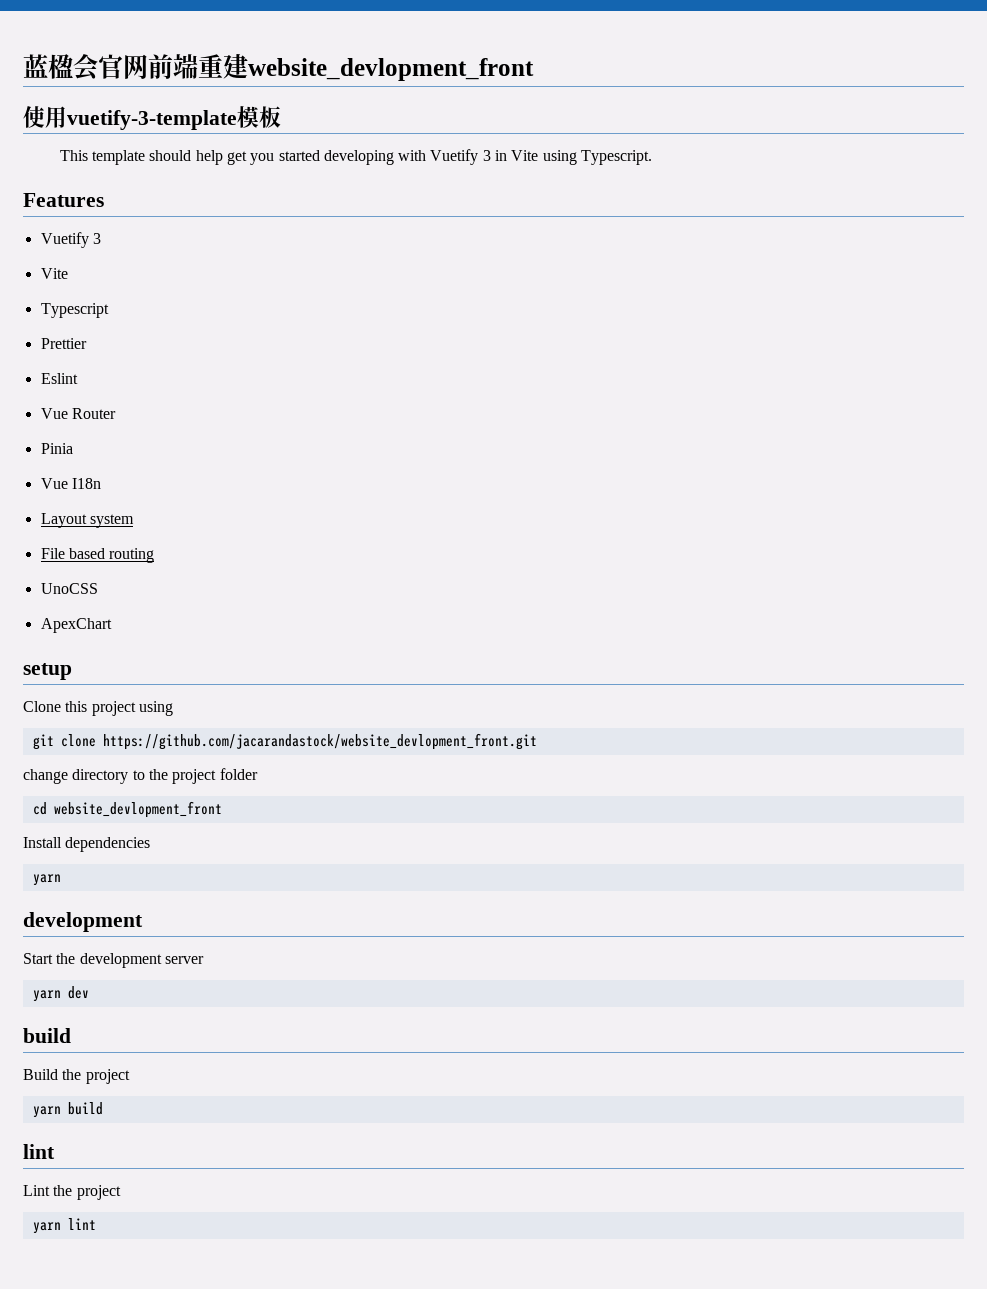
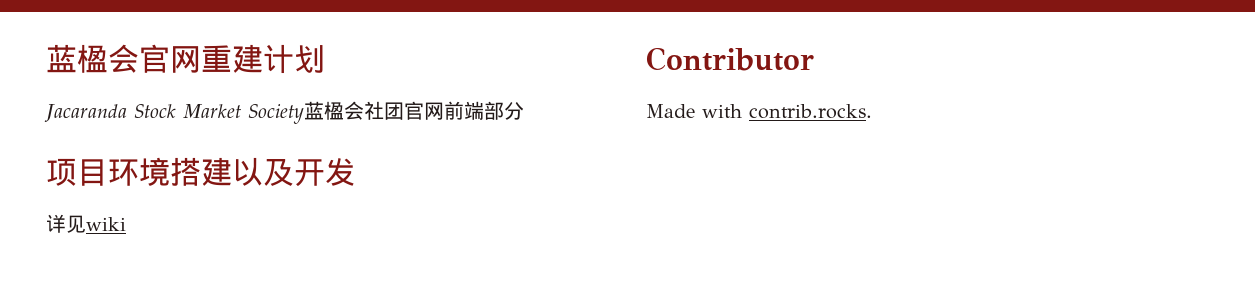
- 蓝楹会官网前端重建website_devlopment_front
- 使用vuetify-3-template模板
- This template should help get you started developing with Vuetify 3 in Vite using Typescript.
- Features
- Vuetify 3
- Vite
- Typescript
- Prettier
- Eslint
- Vue Router
- Pinia
- Vue I18n
- Layout system
- File based routing
- UnoCSS
- ApexChart
- setup
- Clone this project using
- git clone https://github.com/jacarandastock/website_devlopment_front.git
- change directory to the project folder
- cd website_devlopment_front
- Install dependencies
- yarn
- development
- Start the development server
- yarn dev
- build
- Build the project
- yarn build
- lint
- Lint the project
- yarn lint
+ 蓝楹会官网重建计划
+ Jacaranda Stock Market Society蓝楹会社团官网前端部分
+ 项目环境搭建以及开发
+ 详见wiki
+ Contributor
+ Made with contrib.rocks.

